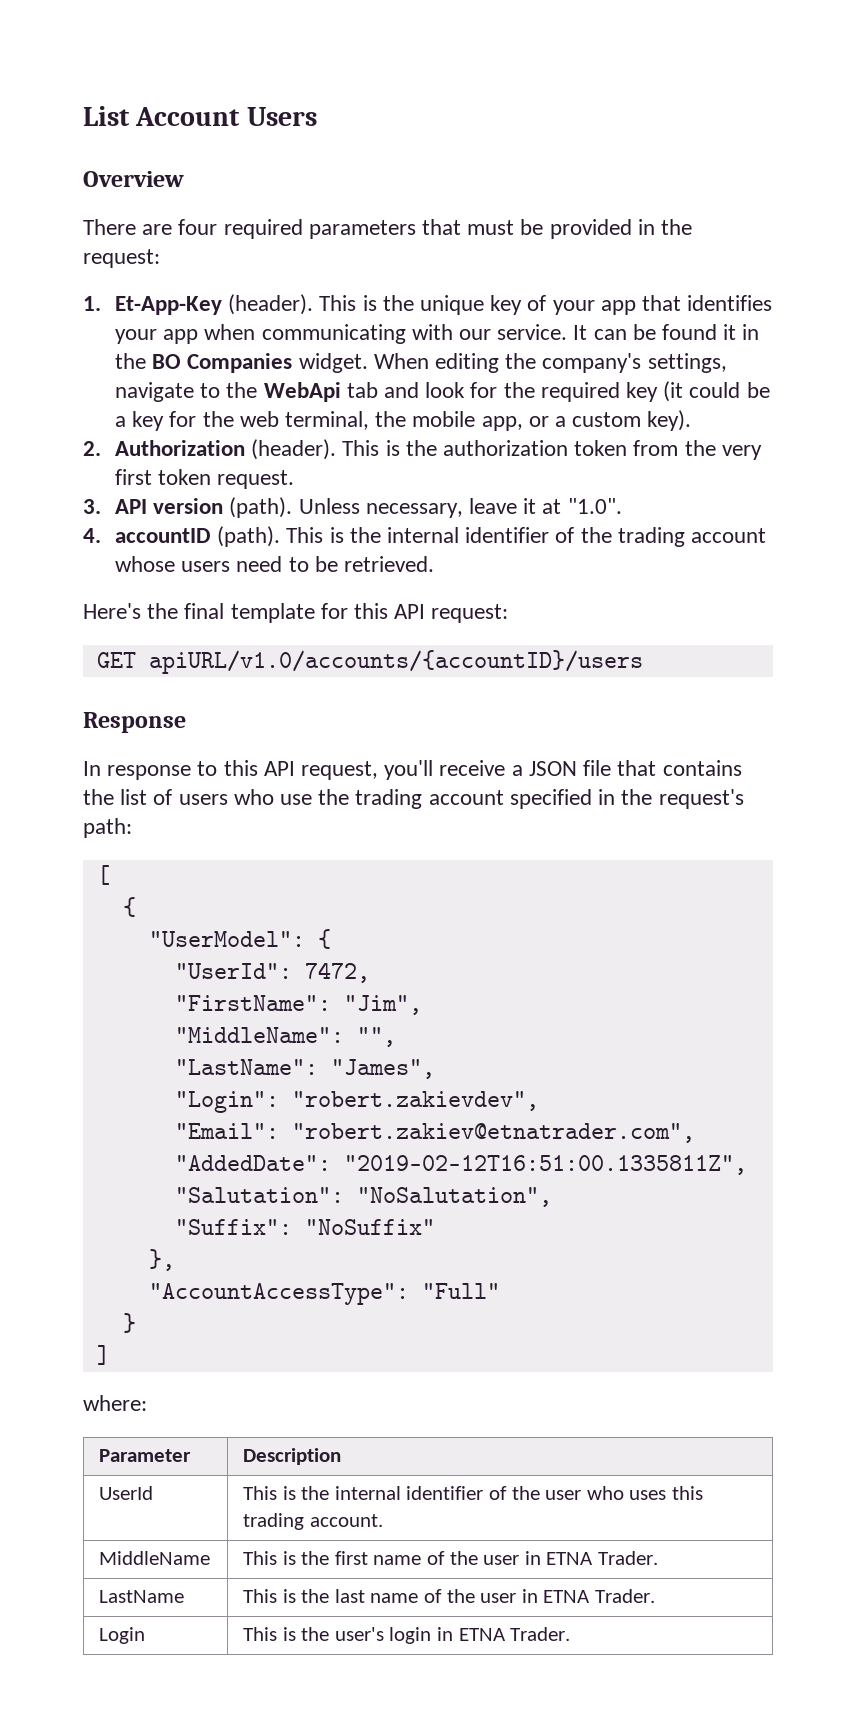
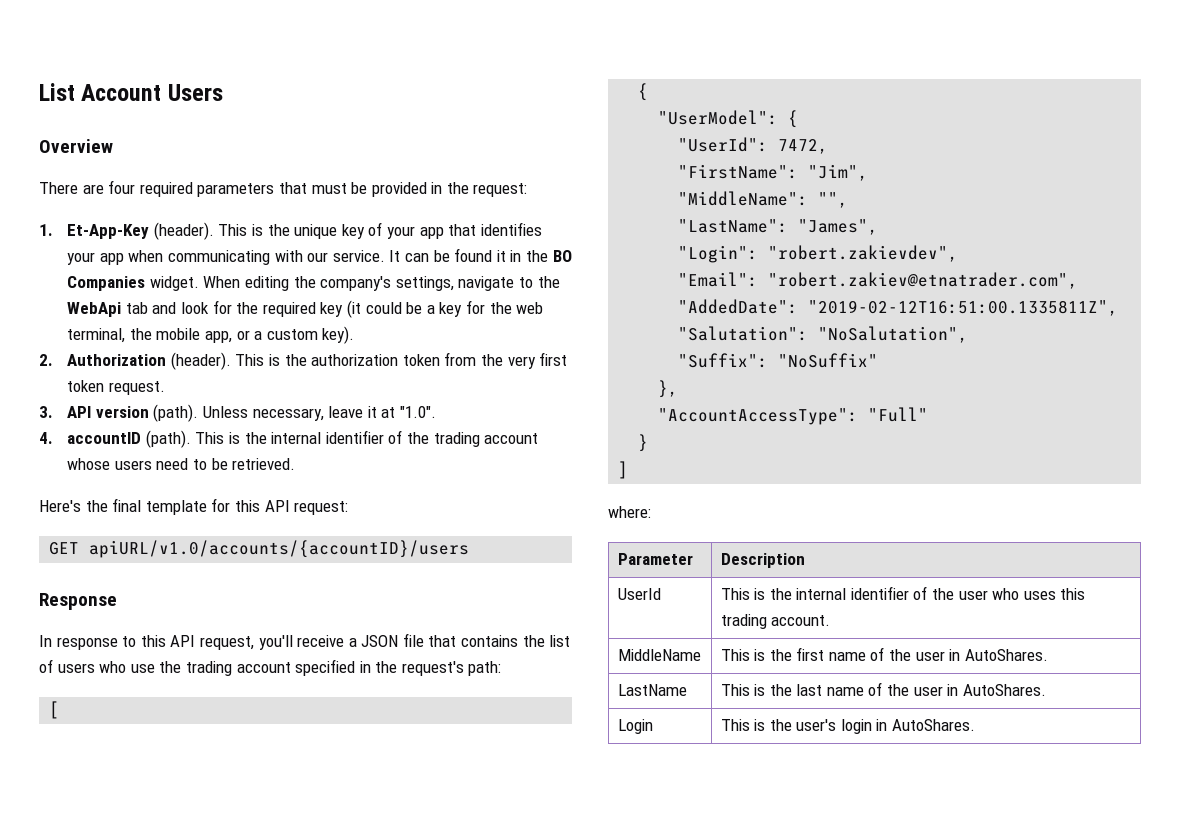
- MiddleName | This is the first name of the user in ETNA Trader.
+ MiddleName | This is the first name of the user in AutoShares.
- LastName | This is the last name of the user in ETNA Trader.
+ LastName | This is the last name of the user in AutoShares.
- Login | This is the user's login in ETNA Trader.
+ Login | This is the user's login in AutoShares.

